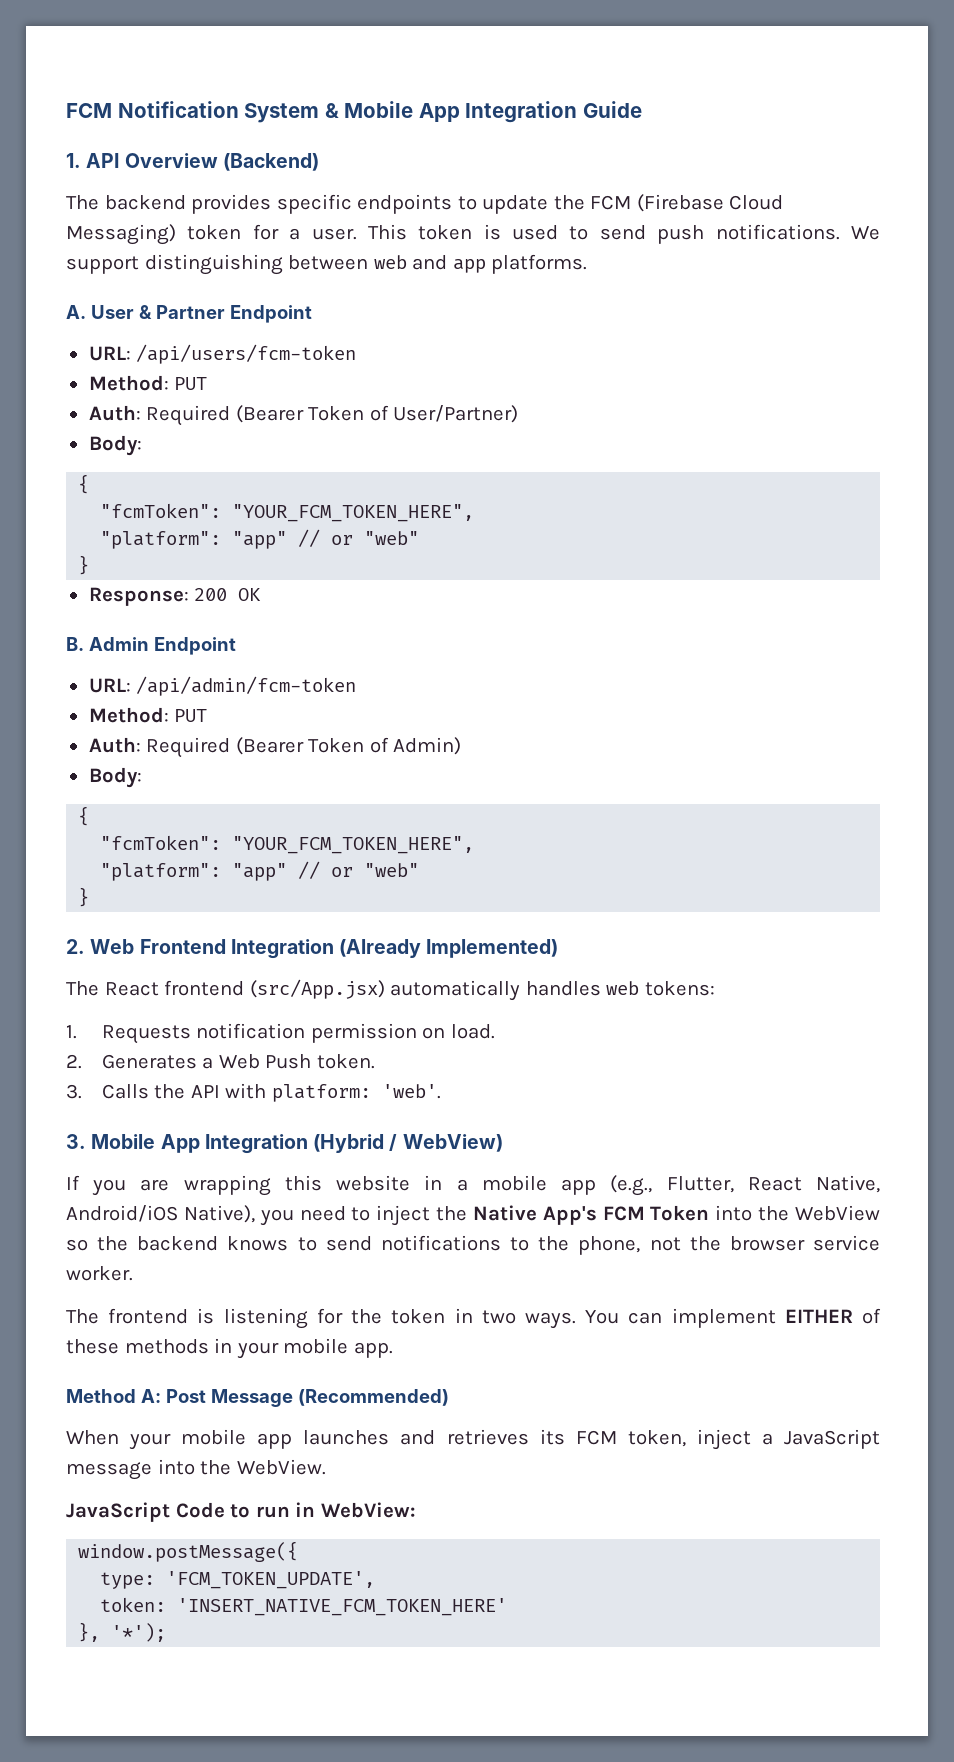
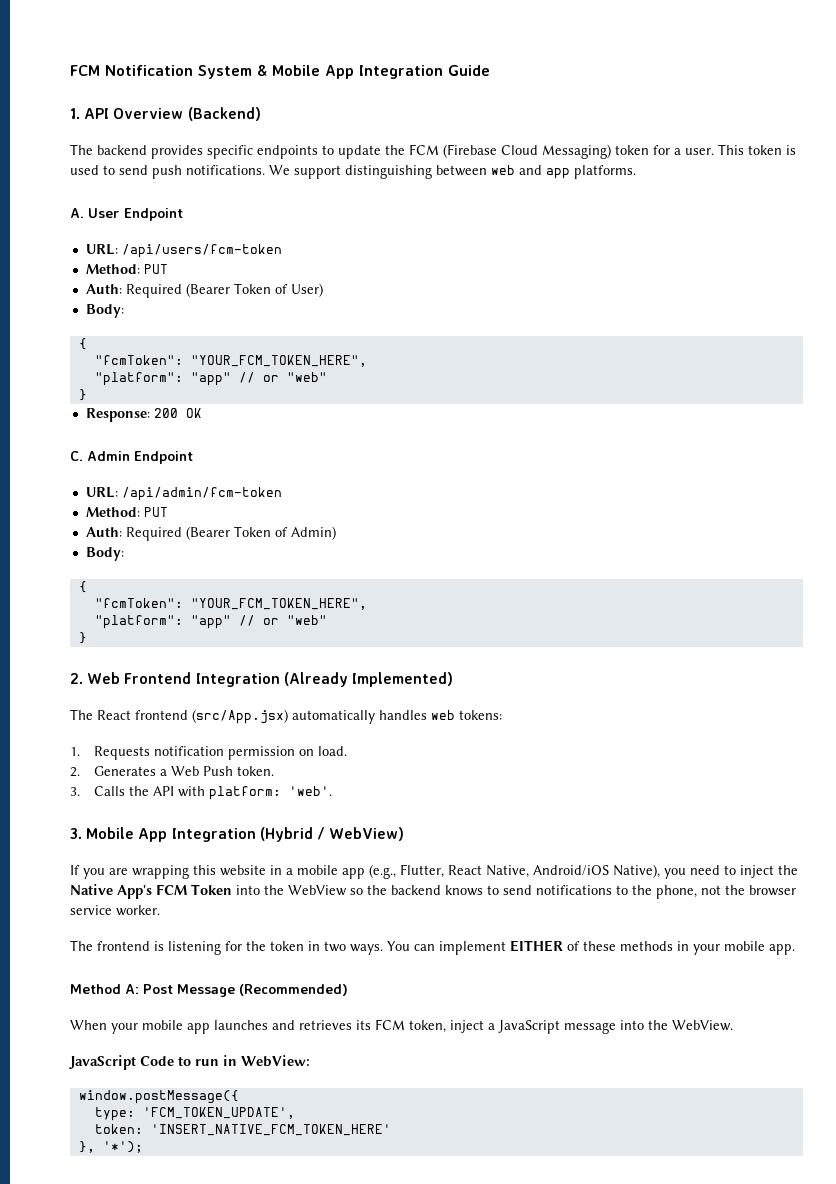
- A. User & Partner Endpoint
+ A. User Endpoint
- Auth: Required (Bearer Token of User/Partner)
+ Auth: Required (Bearer Token of User)
- B. Admin Endpoint
+ C. Admin Endpoint

